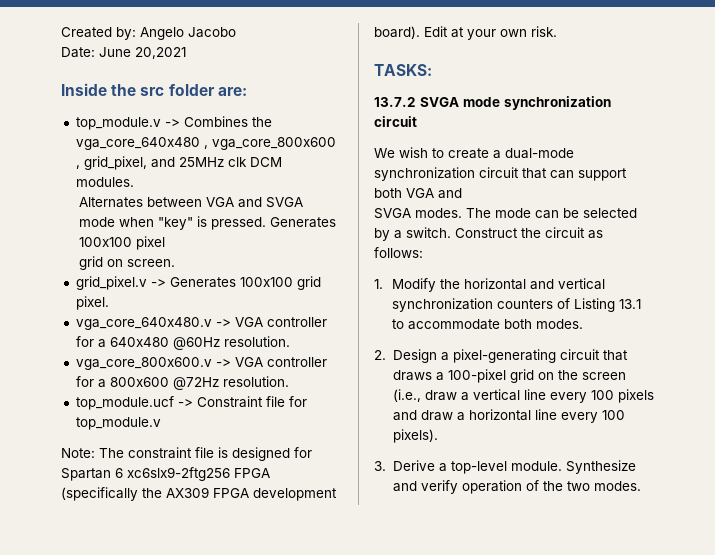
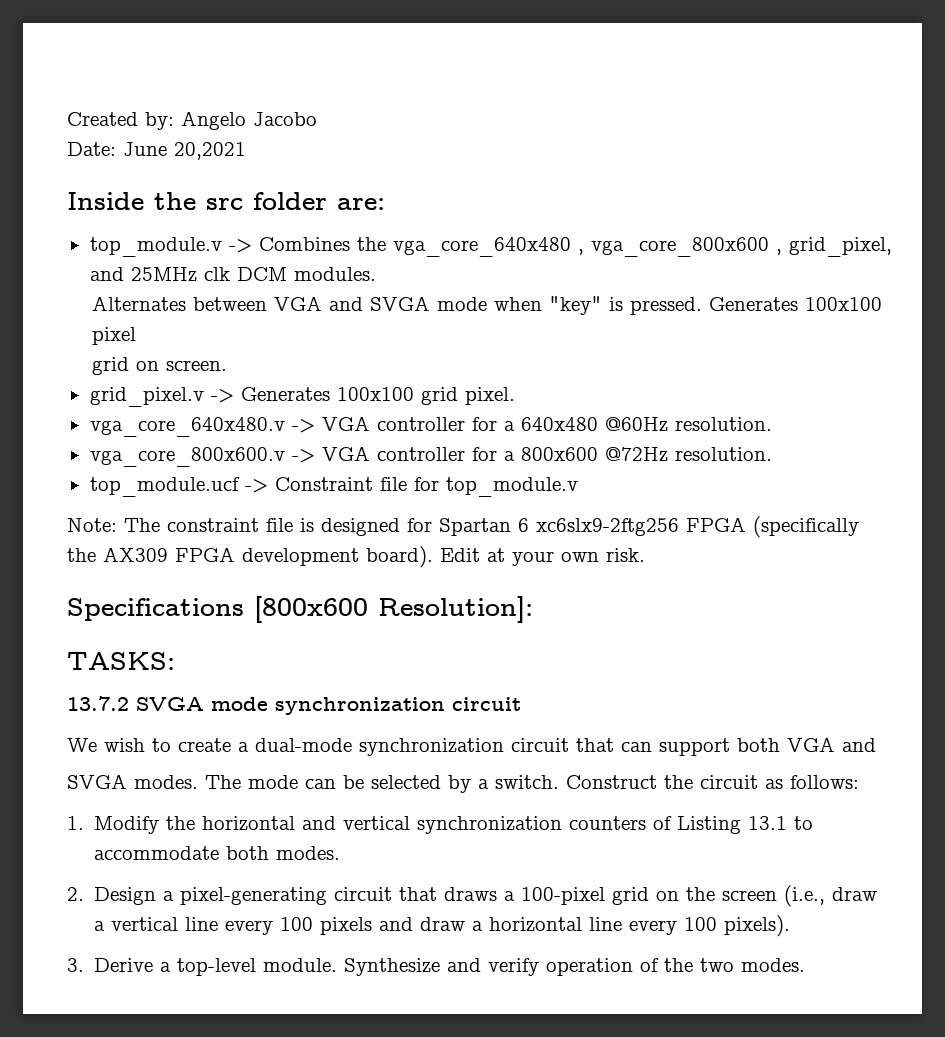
+ Specifications [800x600 Resolution]:

